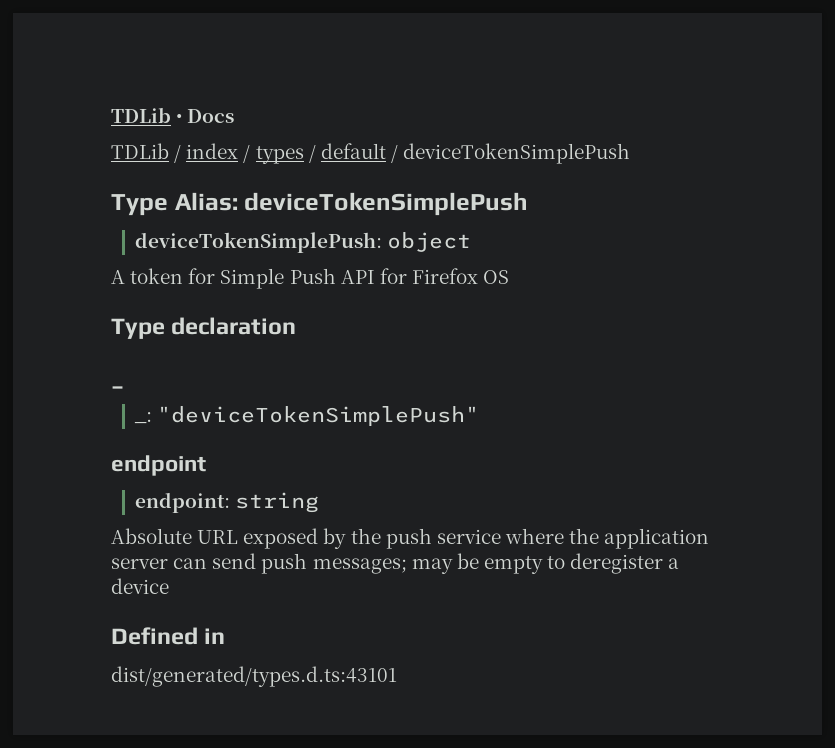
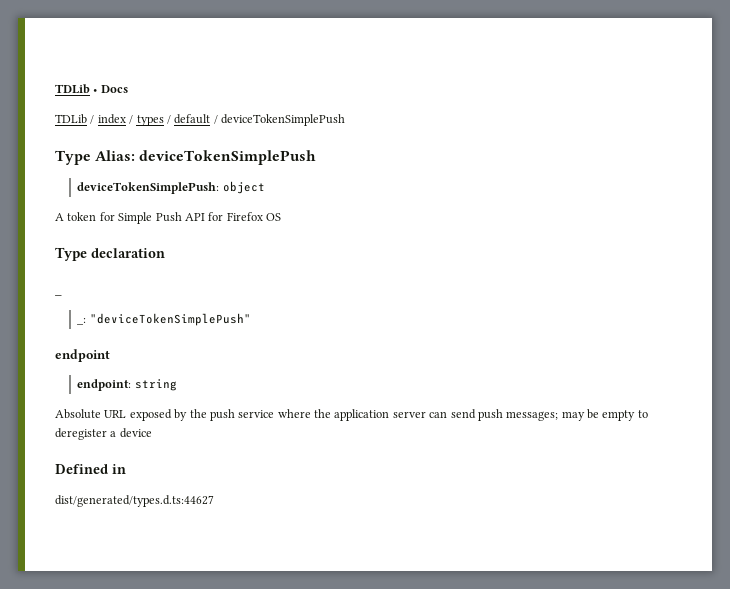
- dist/generated/types.d.ts:43101
+ dist/generated/types.d.ts:44627

